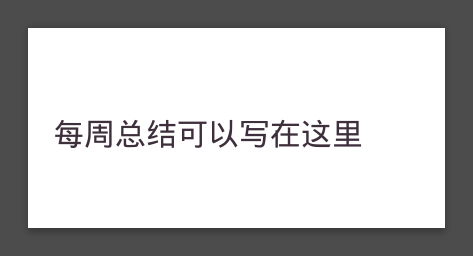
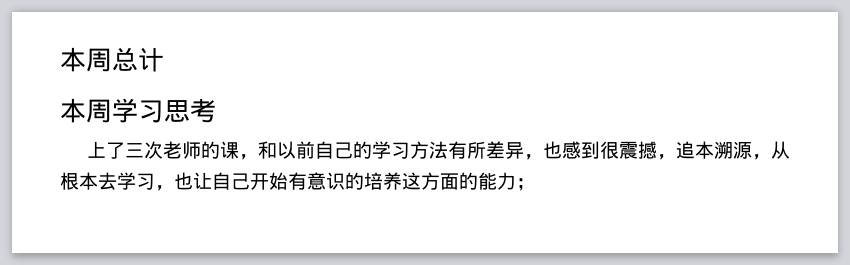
- 每周总结可以写在这里
+ 本周总计
+ 本周学习思考
+ 上了三次老师的课，和以前自己的学习方法有所差异，也感到很震撼，追本溯源，从根本去学习，也让自己开始有意识的培养这方面的能力；

